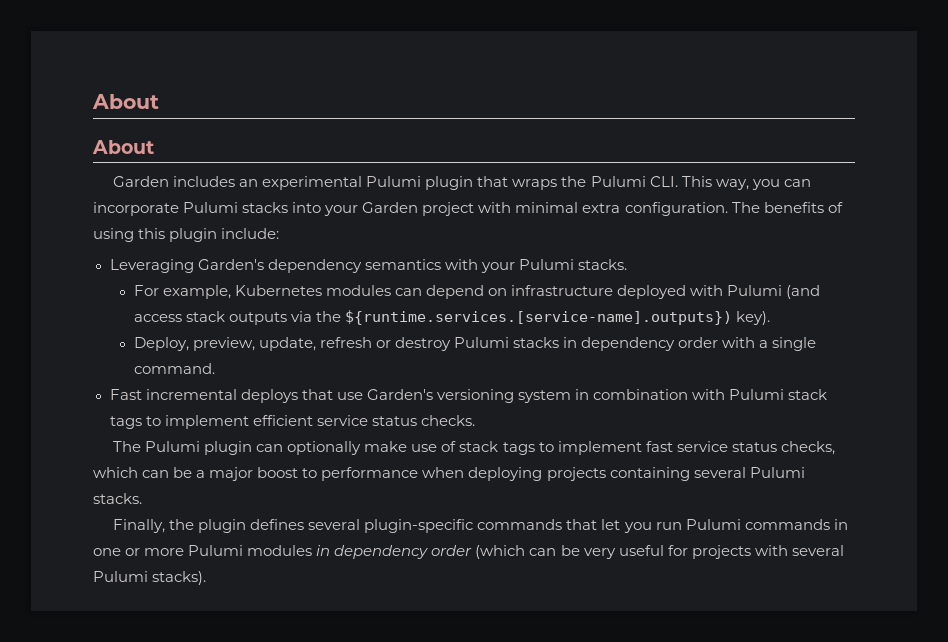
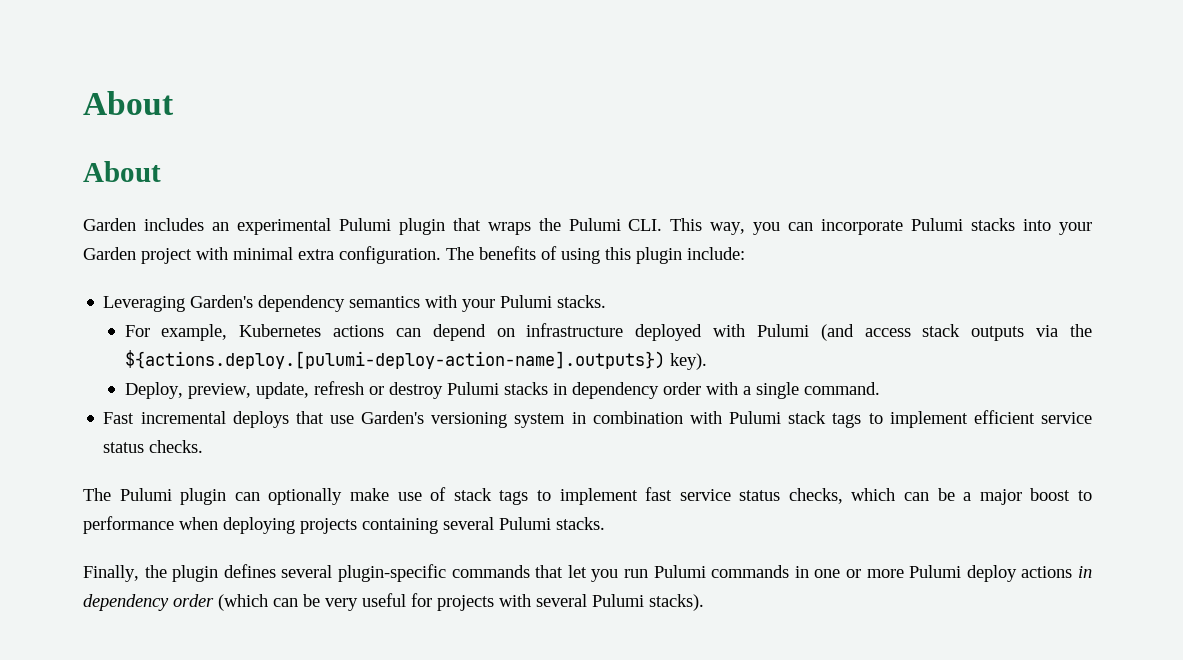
- For example, Kubernetes modules can depend on infrastructure deployed with Pulumi (and access stack outputs via the ${runtime.services.[service-name].outputs}) key).
+ For example, Kubernetes actions can depend on infrastructure deployed with Pulumi (and access stack outputs via the ${actions.deploy.[pulumi-deploy-action-name].outputs}) key).
- Finally, the plugin defines several plugin-specific commands that let you run Pulumi commands in one or more Pulumi modules in dependency order (which can be very useful for projects with several Pulumi stacks).
+ Finally, the plugin defines several plugin-specific commands that let you run Pulumi commands in one or more Pulumi deploy actions in dependency order (which can be very useful for projects with several Pulumi stacks).

